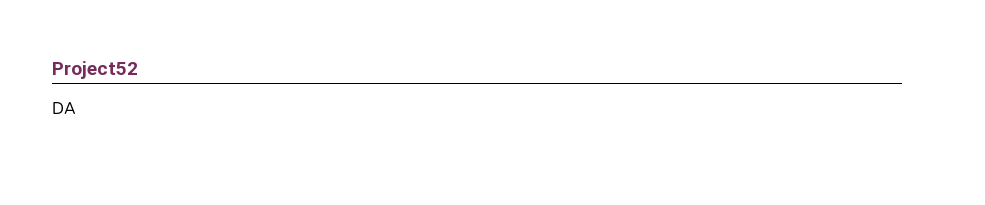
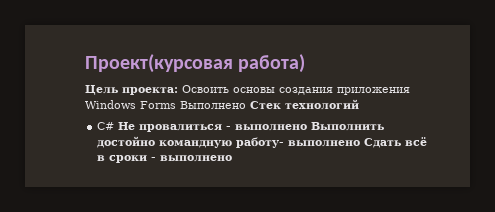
- Project52
- DA
+ Проект(курсовая работа)
+ Цель проекта: Освоить основы создания приложения Windows Forms Выполнено Стек технологий
+ C# Не провалиться - выполнено Выполнить достойно командную работу- выполнено Сдать всё в сроки - выполнено

